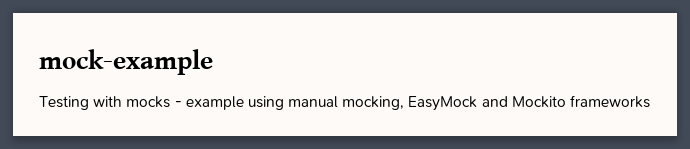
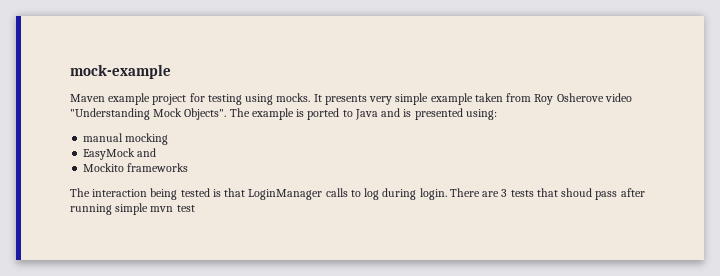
- Testing with mocks - example using manual mocking, EasyMock and Mockito frameworks
+ Maven example project for testing using mocks. It presents very simple example taken from Roy Osherove video "Understanding Mock Objects". The example is ported to Java and is presented using:
+ manual mocking
+ EasyMock and
+ Mockito frameworks
+ The interaction being tested is that LoginManager calls to log during login. There are 3 tests that shoud pass after running simple mvn test

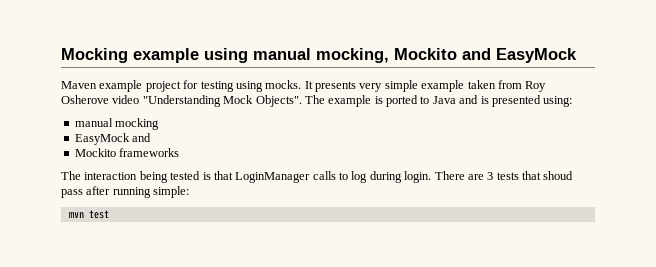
- mock-example
+ Mocking example using manual mocking, Mockito and EasyMock
- There are 3 tests that shoud pass after running simple mvn test
+ There are 3 tests that shoud pass after running simple:
+ mvn test

